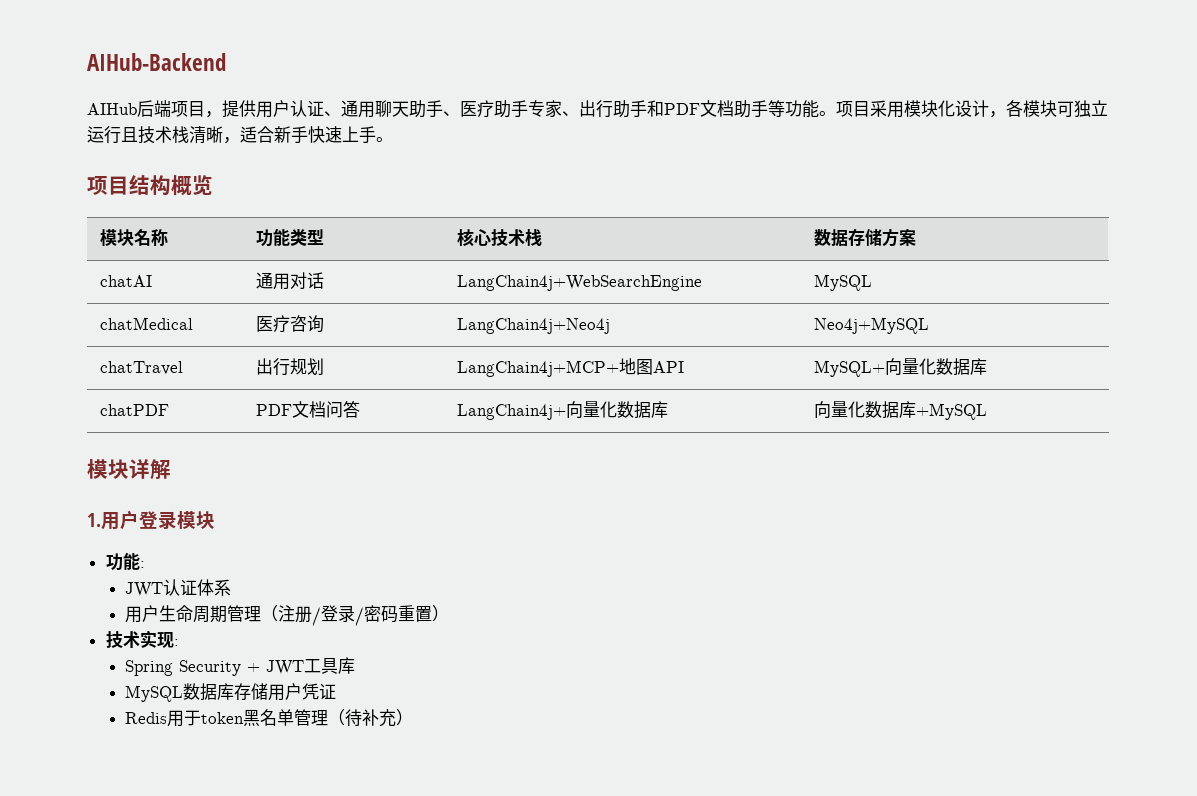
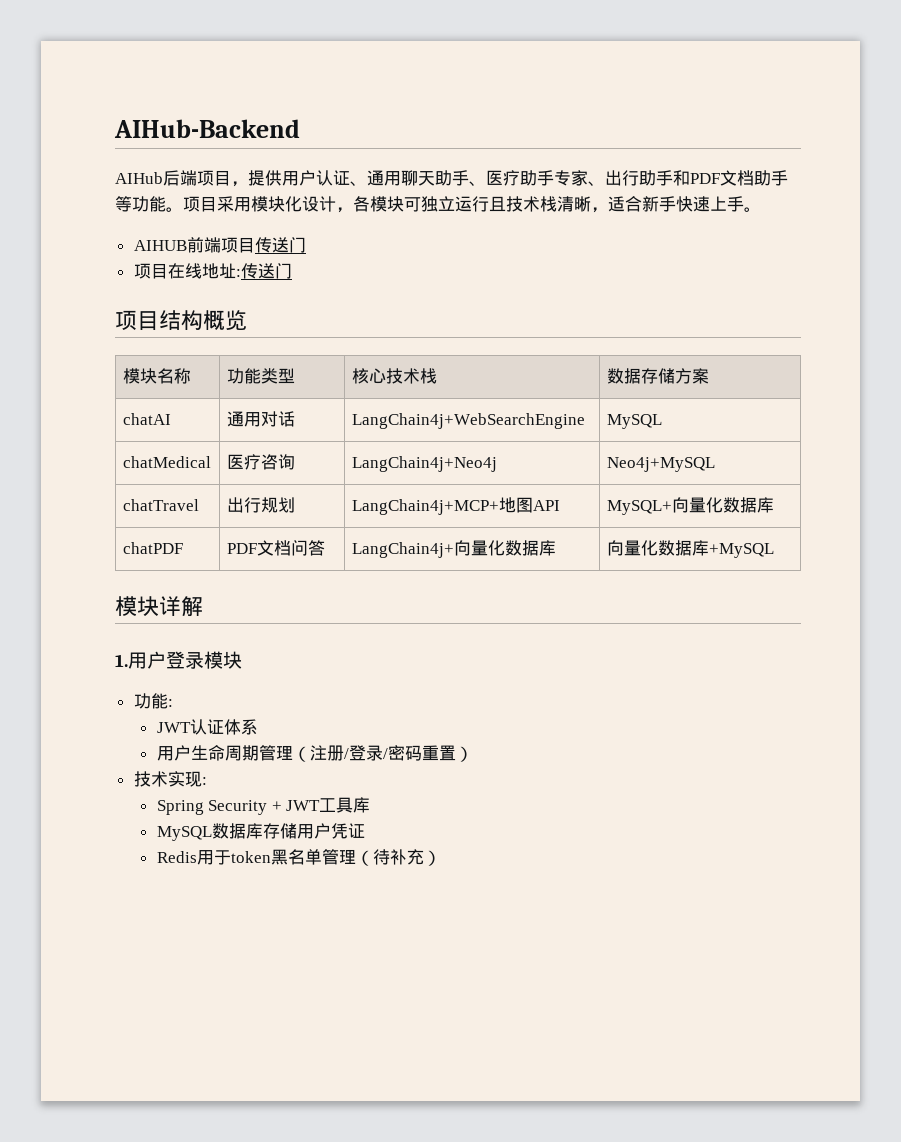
+ AIHUB前端项目传送门
+ 项目在线地址:传送门

